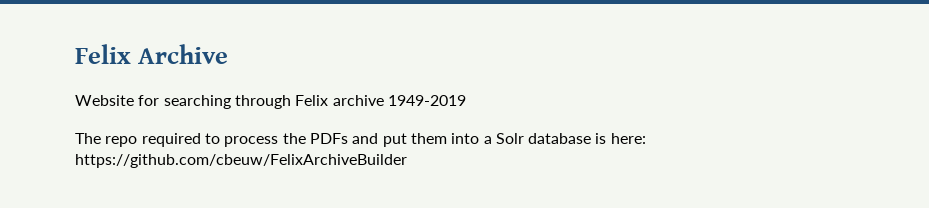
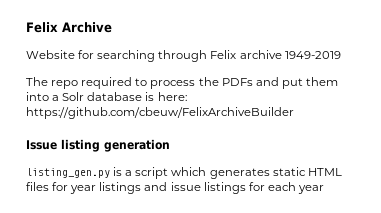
+ Issue listing generation
+ listing_gen.py is a script which generates static HTML files for year listings and issue listings for each year

